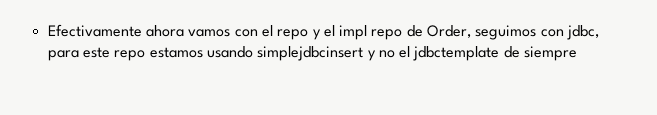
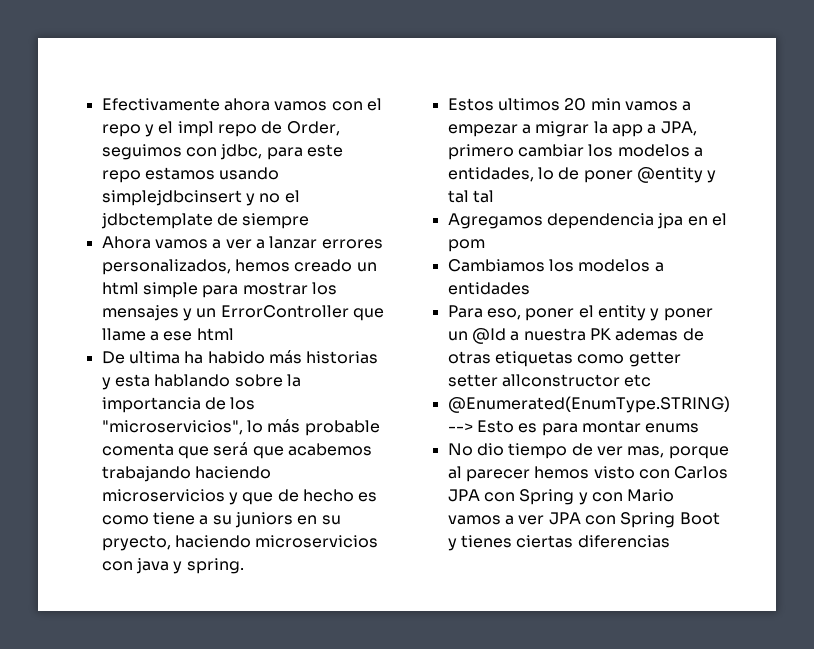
+ Ahora vamos a ver a lanzar errores personalizados, hemos creado un html simple para mostrar los mensajes y un ErrorController que llame a ese html
+ De ultima ha habido más historias y esta hablando sobre la importancia de los "microservicios", lo más probable comenta que será que acabemos trabajando haciendo microservicios y que de hecho es como tiene a su juniors en su pryecto, haciendo microservicios con java y spring.
+ Estos ultimos 20 min vamos a empezar a migrar la app a JPA, primero cambiar los modelos a entidades, lo de poner @entity y tal tal
+ Agregamos dependencia jpa en el pom
+ Cambiamos los modelos a entidades
+ Para eso, poner el entity y poner un @Id a nuestra PK ademas de otras etiquetas como getter setter allconstructor etc
+ @Enumerated(EnumType.STRING) --> Esto es para montar enums
+ No dio tiempo de ver mas, porque al parecer hemos visto con Carlos JPA con Spring y con Mario vamos a ver JPA con Spring Boot y tienes ciertas diferencias

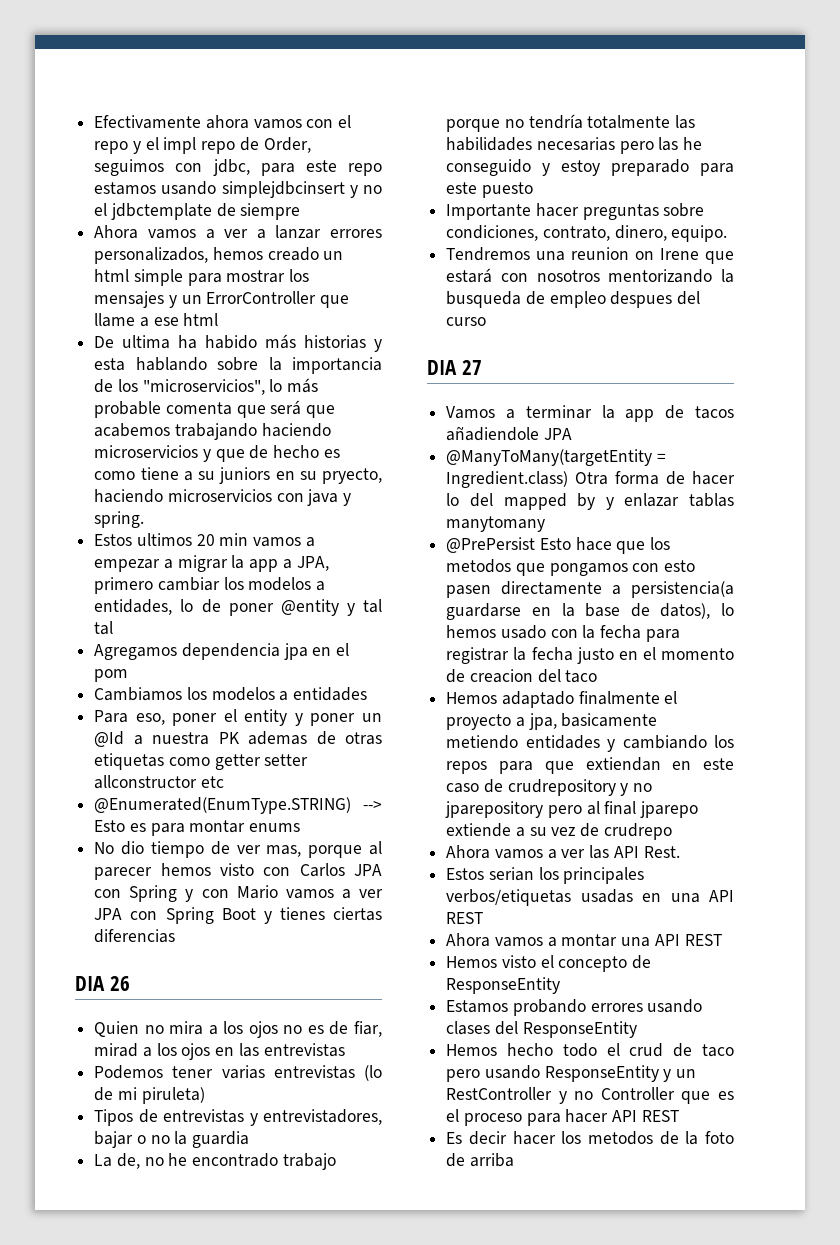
+ DIA 26
+ Quien no mira a los ojos no es de fiar, mirad a los ojos en las entrevistas
+ Podemos tener varias entrevistas (lo de mi piruleta)
+ Tipos de entrevistas y entrevistadores, bajar o no la guardia
+ La de, no he encontrado trabajo porque no tendría totalmente las habilidades necesarias pero las he conseguido y estoy preparado para este puesto
+ Importante hacer preguntas sobre condiciones, contrato, dinero, equipo.
+ Tendremos una reunion on Irene que estará con nosotros mentorizando la busqueda de empleo despues del curso
+ DIA 27
+ Vamos a terminar la app de tacos añadiendole JPA
+ @ManyToMany(targetEntity = Ingredient.class) Otra forma de hacer lo del mapped by y enlazar tablas manytomany
+ @PrePersist Esto hace que los metodos que pongamos con esto pasen directamente a persistencia(a guardarse en la base de datos), lo hemos usado con la fecha para registrar la fecha justo en el momento de creacion del taco
+ Hemos adaptado finalmente el proyecto a jpa, basicamente metiendo entidades y cambiando los repos para que extiendan en este caso de crudrepository y no jparepository pero al final jparepo extiende a su vez de crudrepo
+ Ahora vamos a ver las API Rest.
+ Estos serian los principales verbos/etiquetas usadas en una API REST
+ Ahora vamos a montar una API REST
+ Hemos visto el concepto de ResponseEntity
+ Estamos probando errores usando clases del ResponseEntity
+ Hemos hecho todo el crud de taco pero usando ResponseEntity y un RestController y no Controller que es el proceso para hacer API REST
+ Es decir hacer los metodos de la foto de arriba

